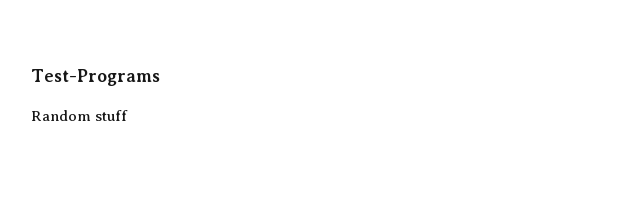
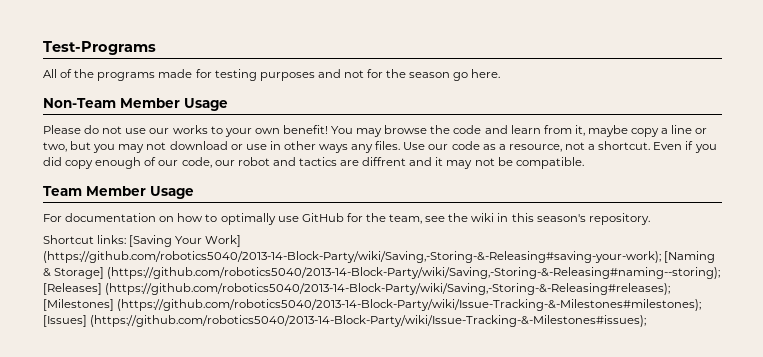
- Random stuff
+ All of the programs made for testing purposes and not for the season go here.
+ Non-Team Member Usage
+ Please do not use our works to your own benefit! You may browse the code and learn from it, maybe copy a line or two, but you may not download or use in other ways any files. Use our code as a resource, not a shortcut. Even if you did copy enough of our code, our robot and tactics are diffrent and it may not be compatible.
+ Team Member Usage
+ For documentation on how to optimally use GitHub for the team, see the wiki in this season's repository.
+ Shortcut links: [Saving Your Work] (https://github.com/robotics5040/2013-14-Block-Party/wiki/Saving,-Storing-&-Releasing#saving-your-work); [Naming & Storage] (https://github.com/robotics5040/2013-14-Block-Party/wiki/Saving,-Storing-&-Releasing#naming--storing); [Releases] (https://github.com/robotics5040/2013-14-Block-Party/wiki/Saving,-Storing-&-Releasing#releases); [Milestones] (https://github.com/robotics5040/2013-14-Block-Party/wiki/Issue-Tracking-&-Milestones#milestones); [Issues] (https://github.com/robotics5040/2013-14-Block-Party/wiki/Issue-Tracking-&-Milestones#issues);

